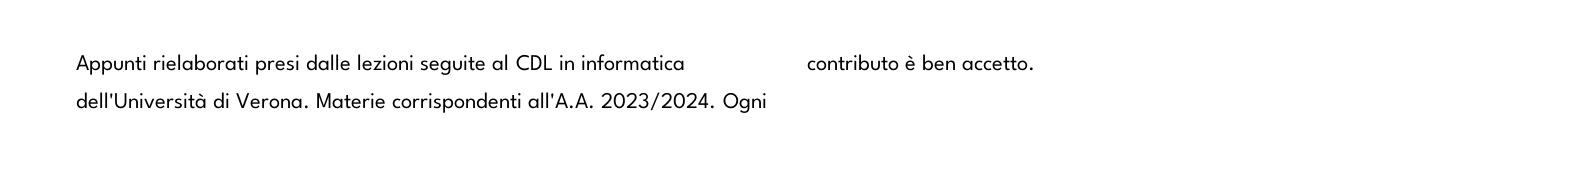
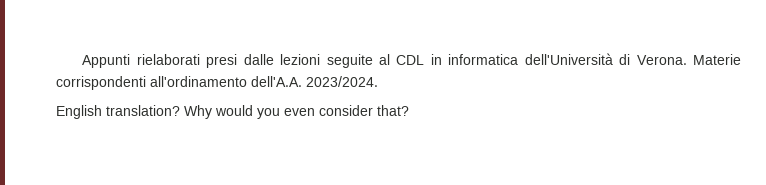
- Materie corrispondenti all'A.A. 2023/2024. Ogni contributo è ben accetto.
+ Materie corrispondenti all'ordinamento dell'A.A. 2023/2024.
+ English translation? Why would you even consider that?

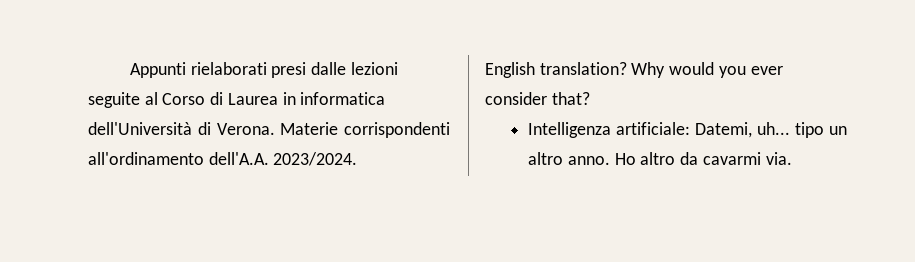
- Appunti rielaborati presi dalle lezioni seguite al CDL in informatica dell'Università di Verona.
+ Appunti rielaborati presi dalle lezioni seguite al Corso di Laurea in informatica dell'Università di Verona.
- Why would you even consider that?
+ Why would you ever consider that?
+ Intelligenza artificiale: Datemi, uh... tipo un altro anno. Ho altro da cavarmi via.

